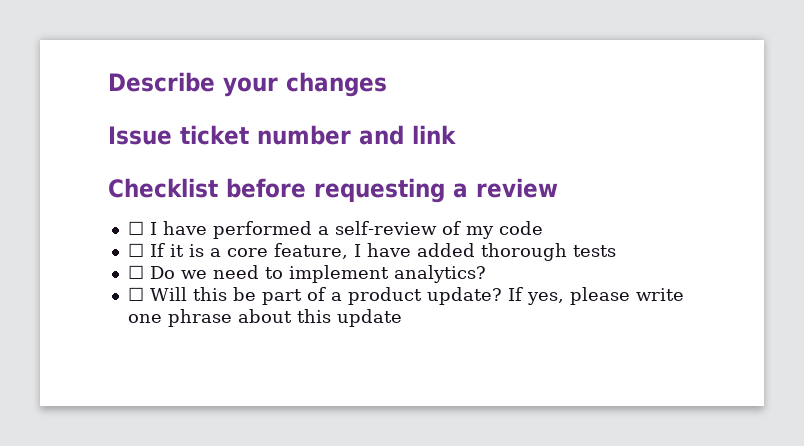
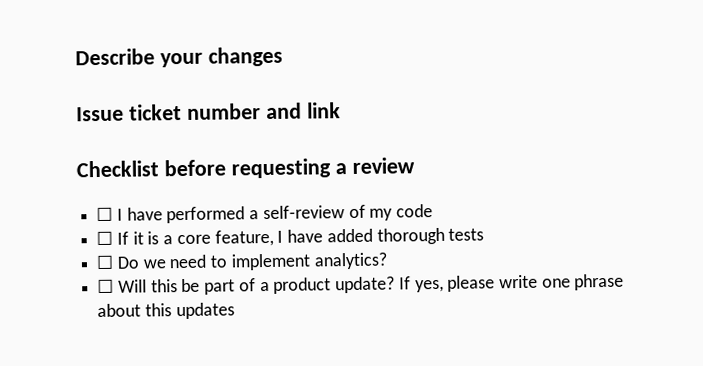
- If yes, please write one phrase about this update
+ If yes, please write one phrase about this updates

